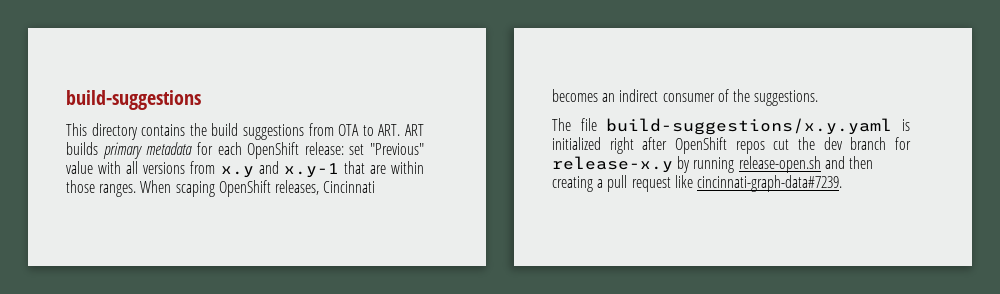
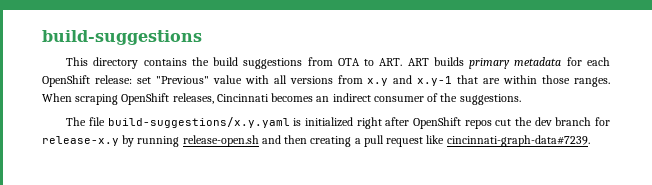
- When scaping OpenShift releases, Cincinnati becomes an indirect consumer of the suggestions.
+ When scraping OpenShift releases, Cincinnati becomes an indirect consumer of the suggestions.

